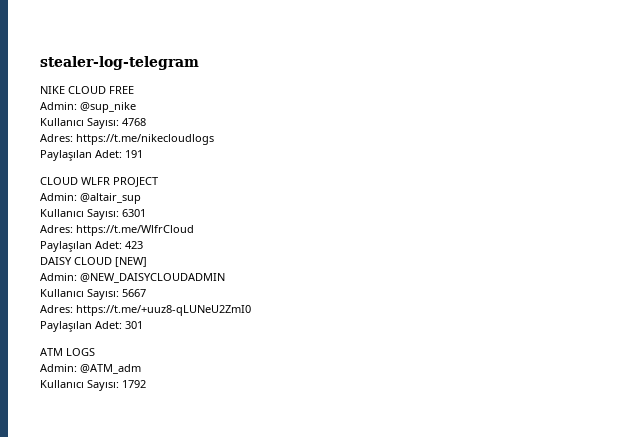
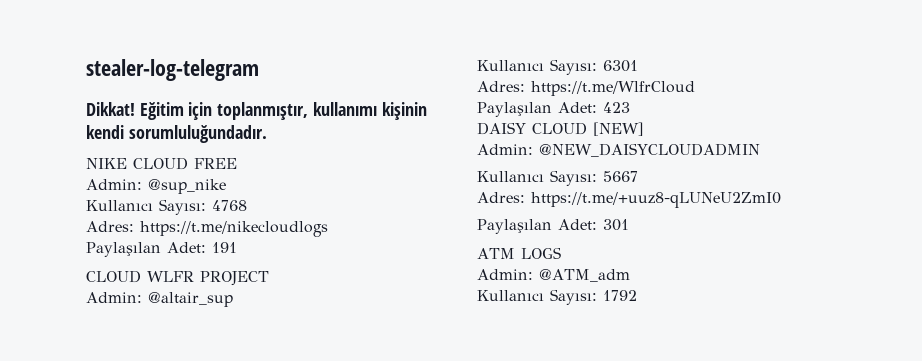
+ Dikkat! Eğitim için toplanmıştır, kullanımı kişinin kendi sorumluluğundadır.

